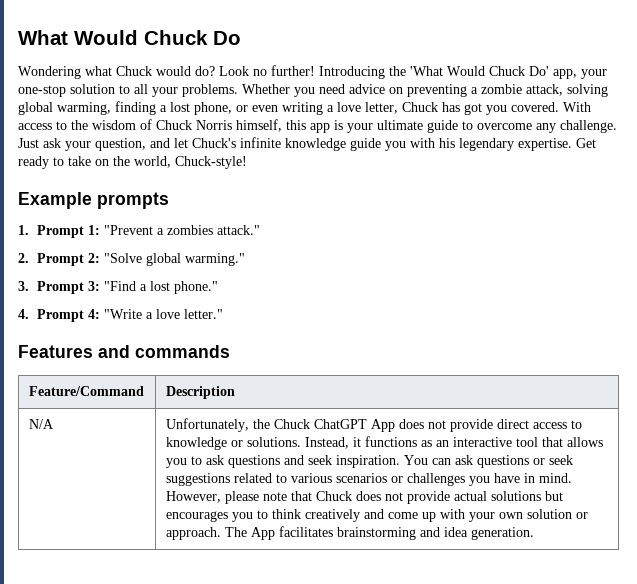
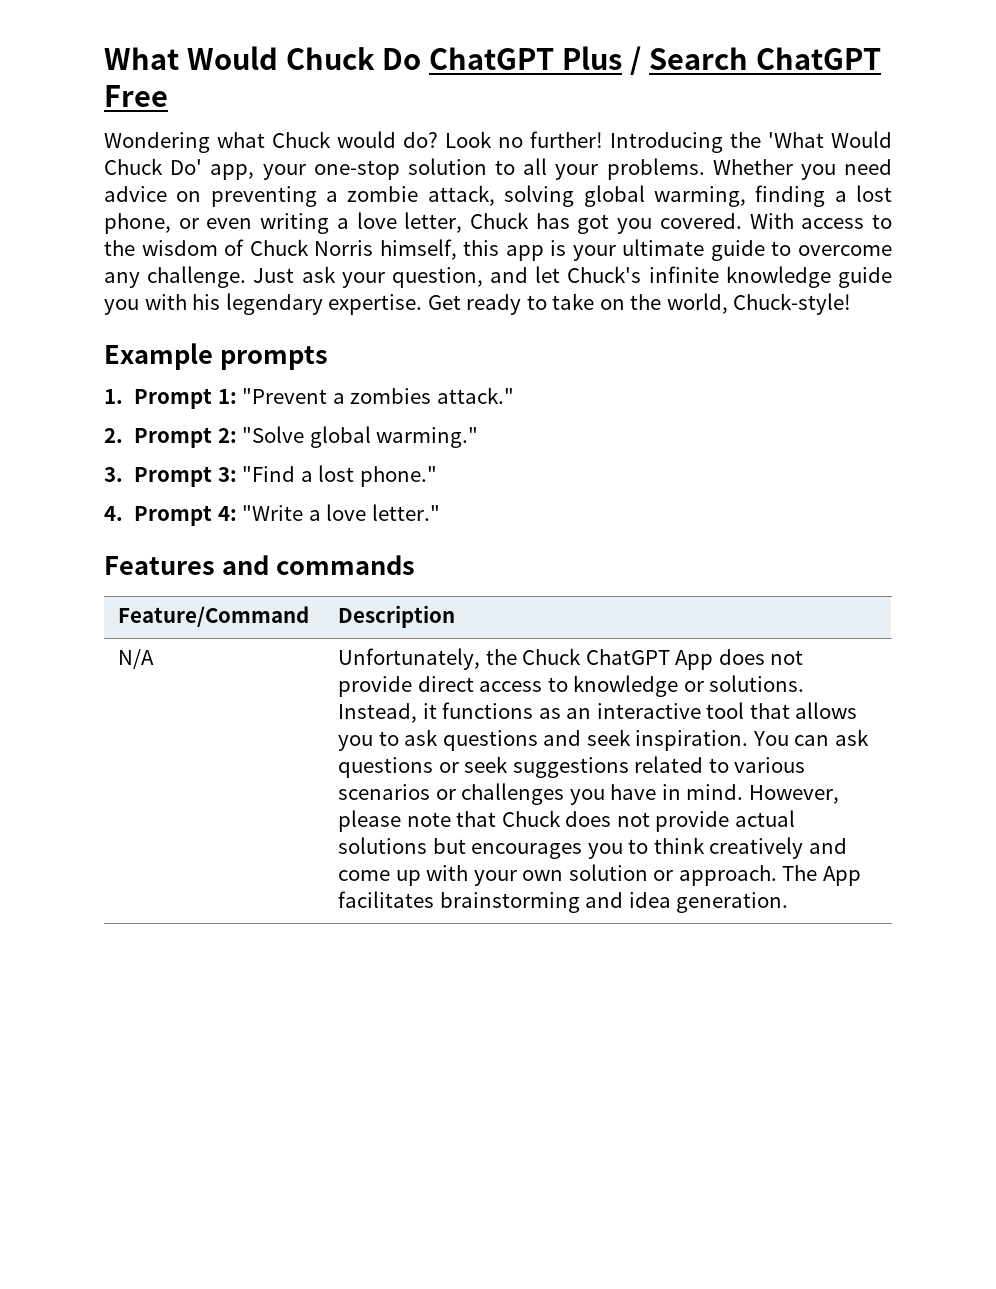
- What Would Chuck Do
+ What Would Chuck Do ChatGPT Plus / Search ChatGPT Free

